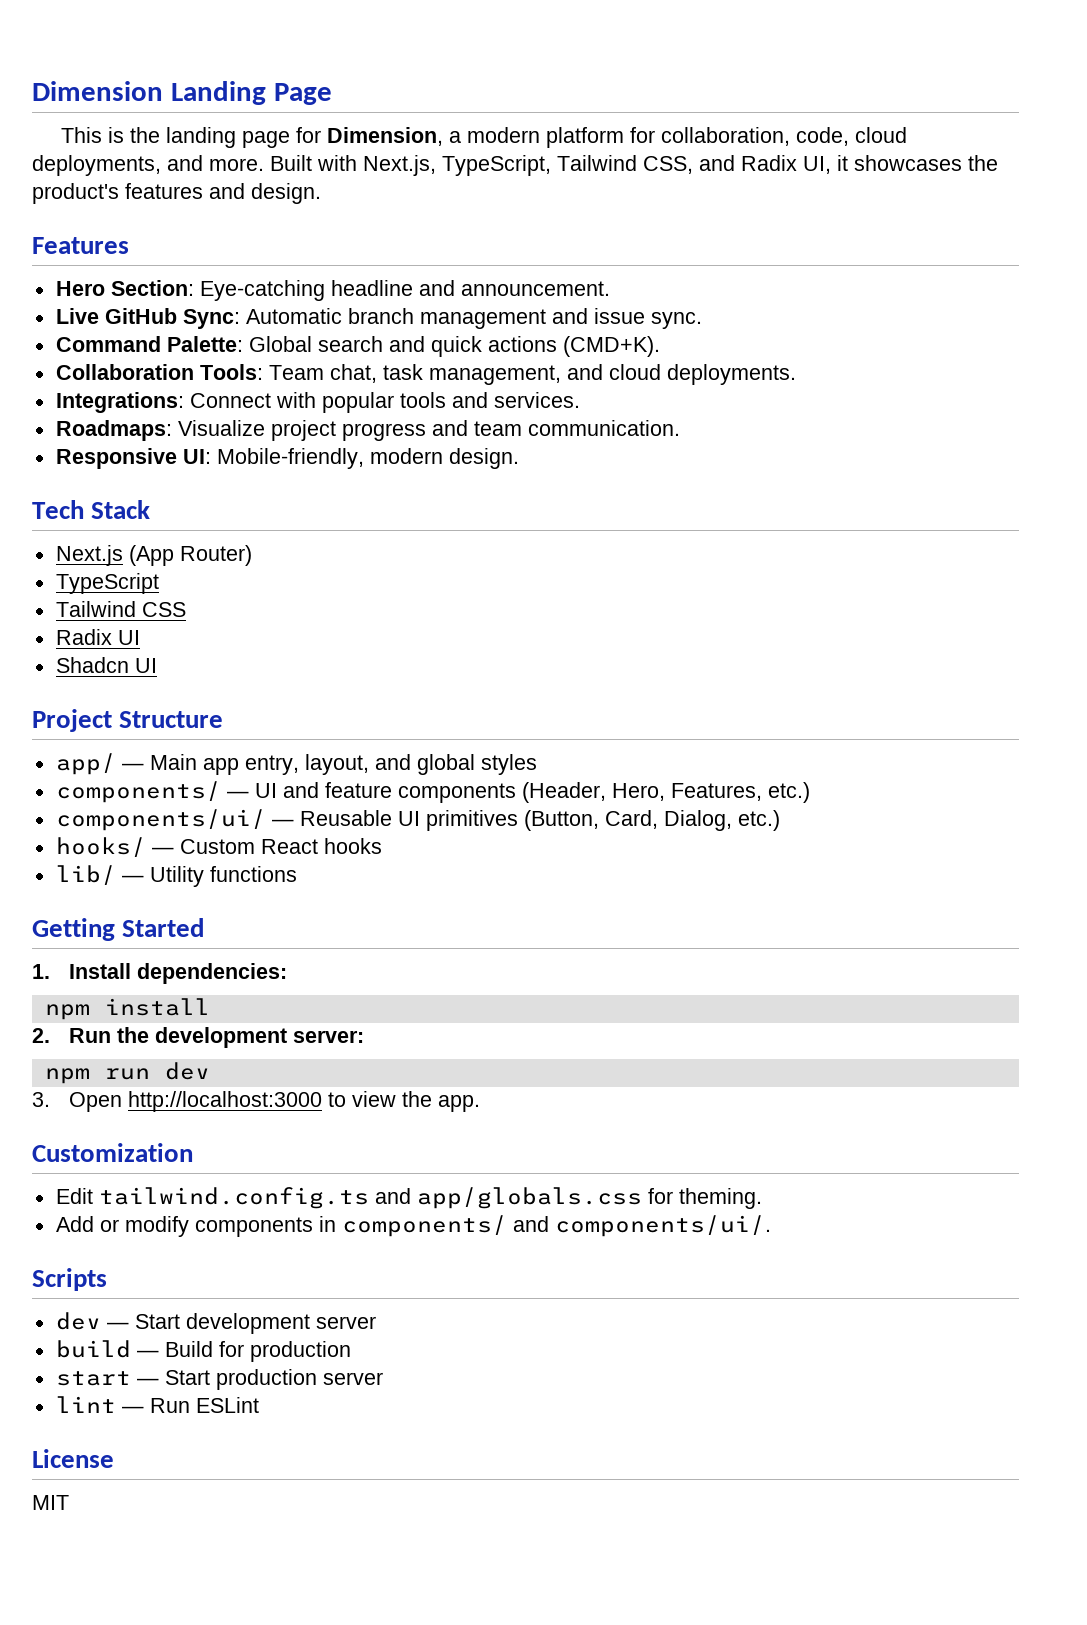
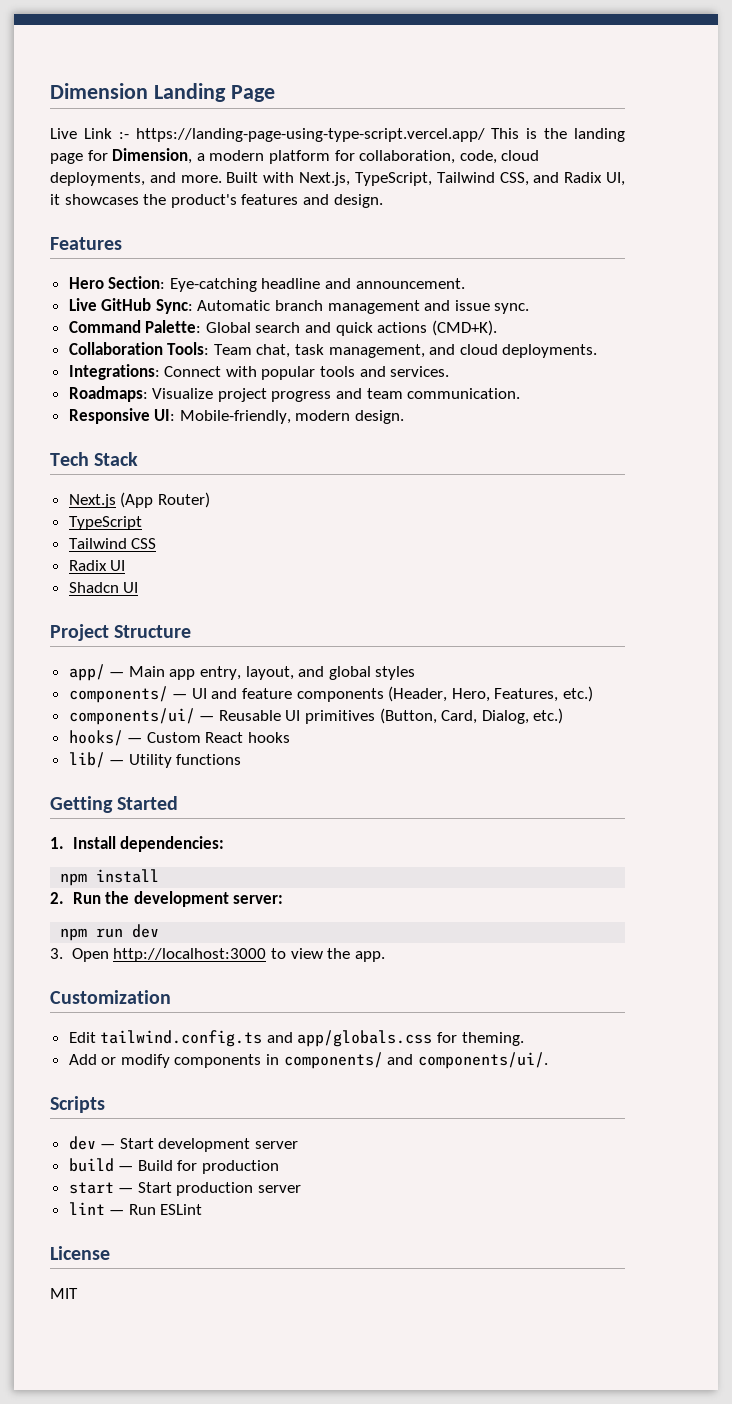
- This is the landing page for Dimension, a modern platform for collaboration, code, cloud deployments, and more.
+ Live Link :- https://landing-page-using-type-script.vercel.app/ This is the landing page for Dimension, a modern platform for collaboration, code, cloud deployments, and more.

